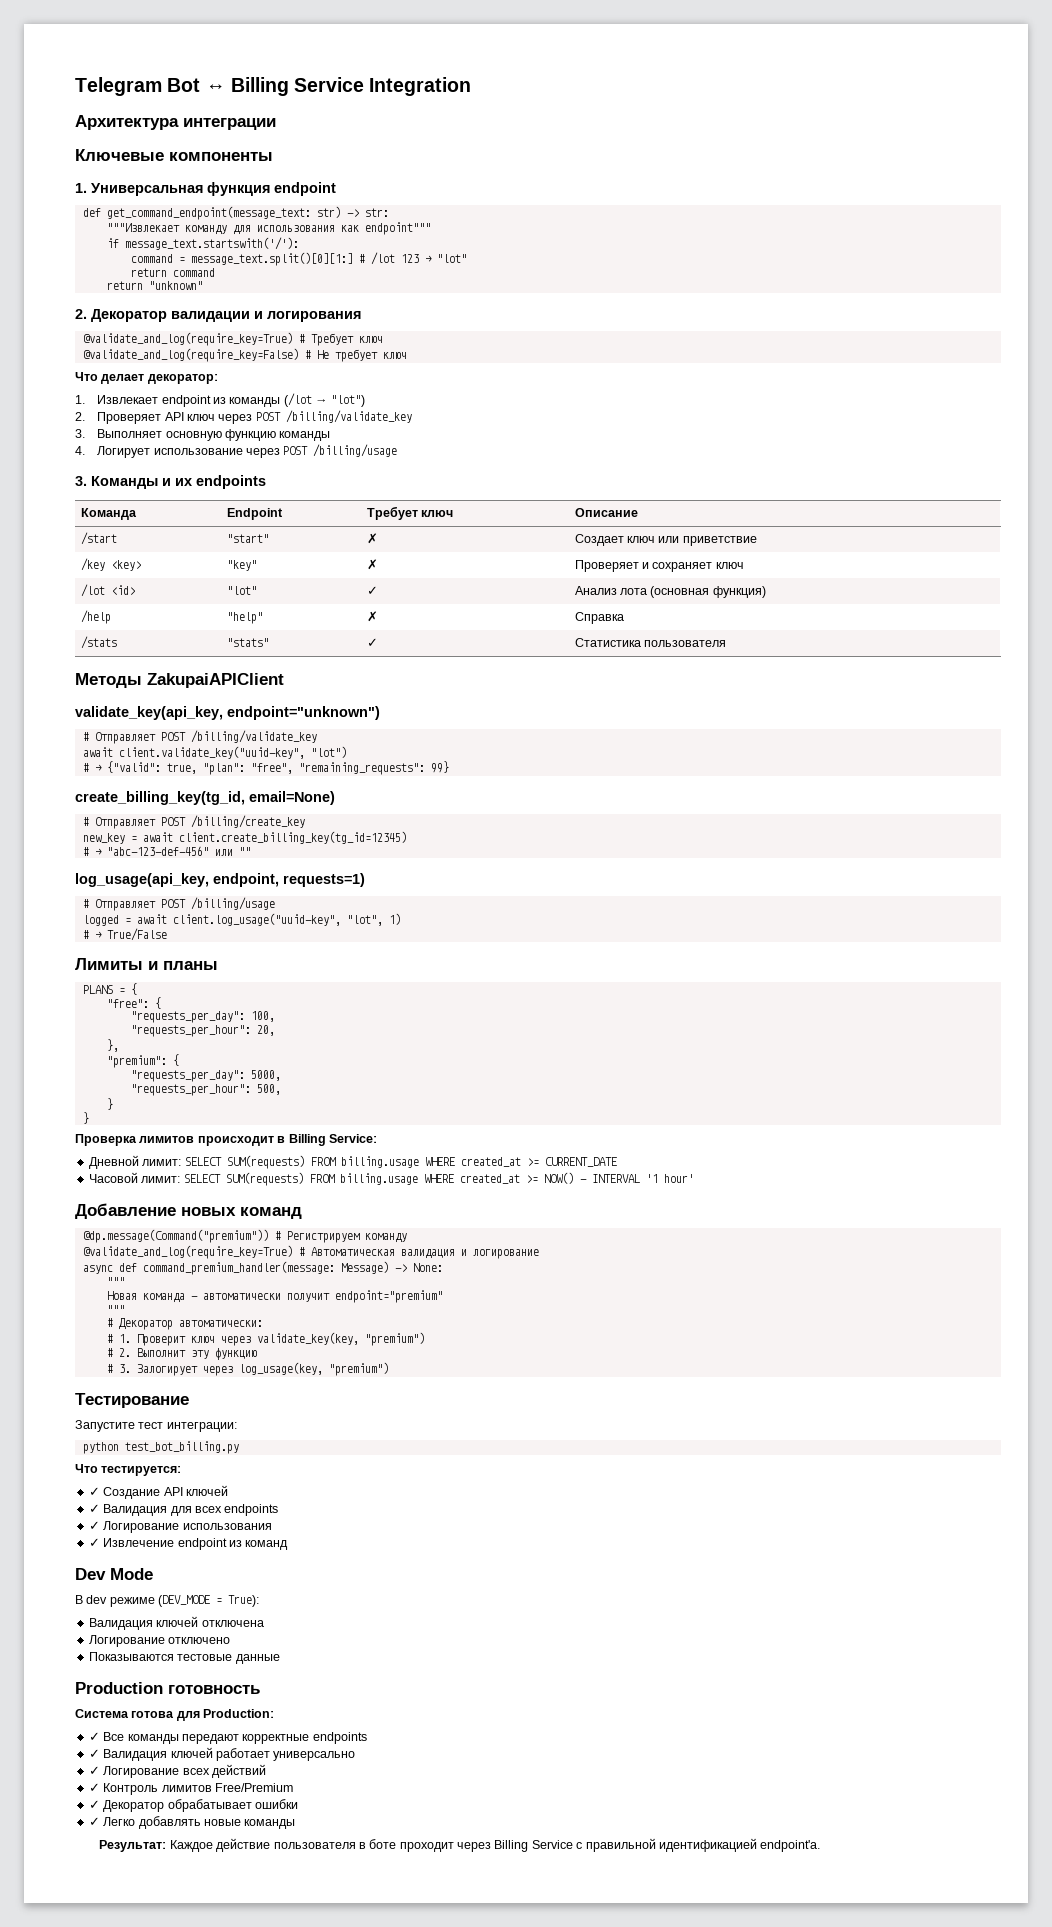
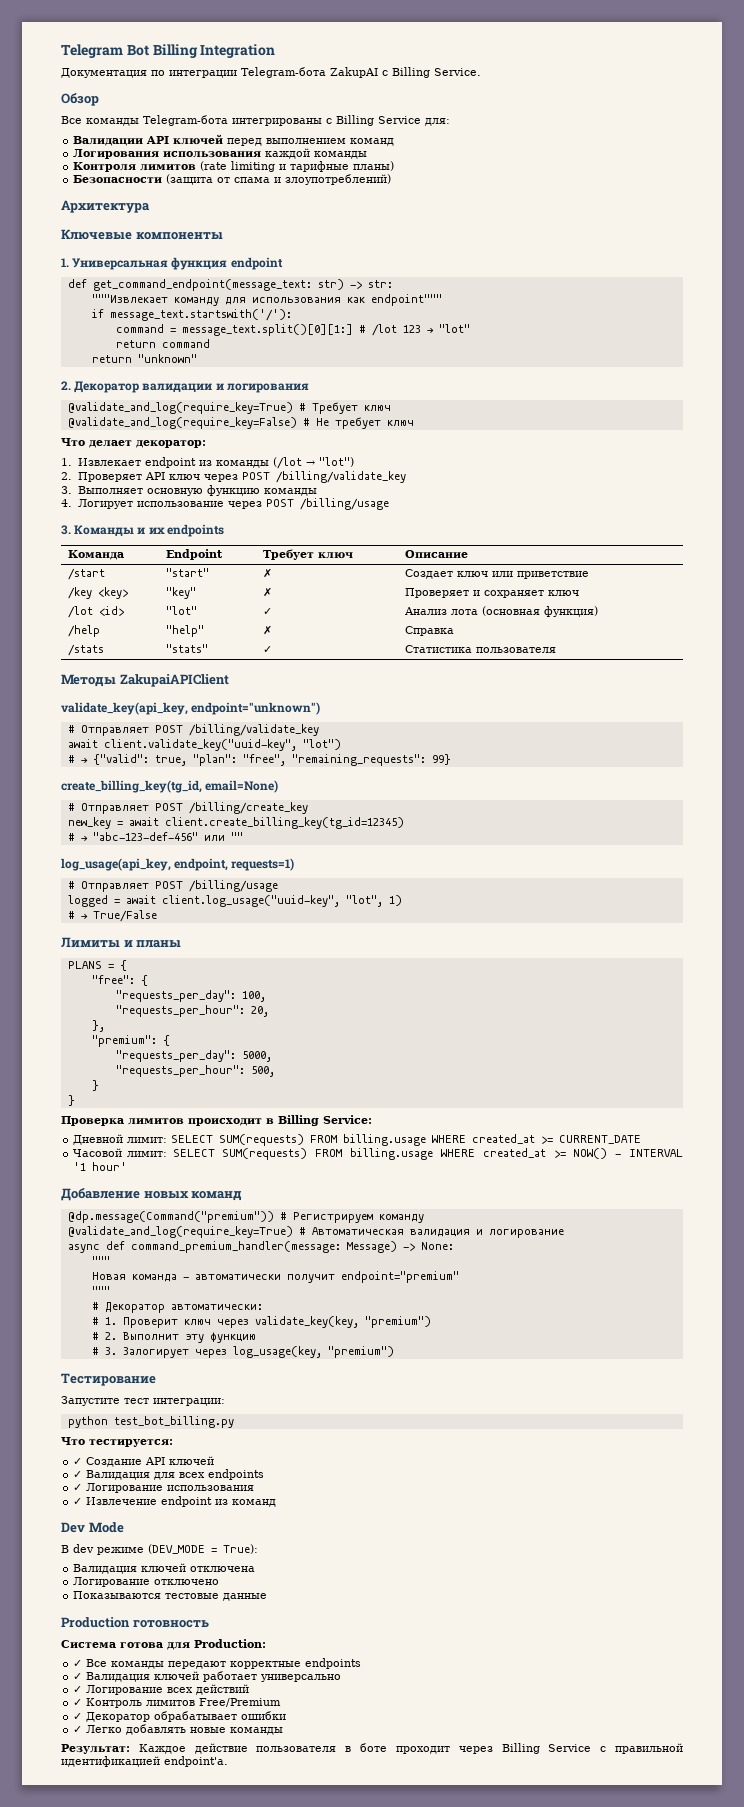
- Telegram Bot ↔ Billing Service Integration
+ Telegram Bot Billing Integration
+ Документация по интеграции Telegram-бота ZakupAI с Billing Service.
+ Обзор
+ Все команды Telegram-бота интегрированы с Billing Service для:
+ Валидации API ключей перед выполнением команд
+ Логирования использования каждой команды
+ Контроля лимитов (rate limiting и тарифные планы)
+ Безопасности (защита от спама и злоупотреблений)
- Архитектура интеграции
+ Архитектура

